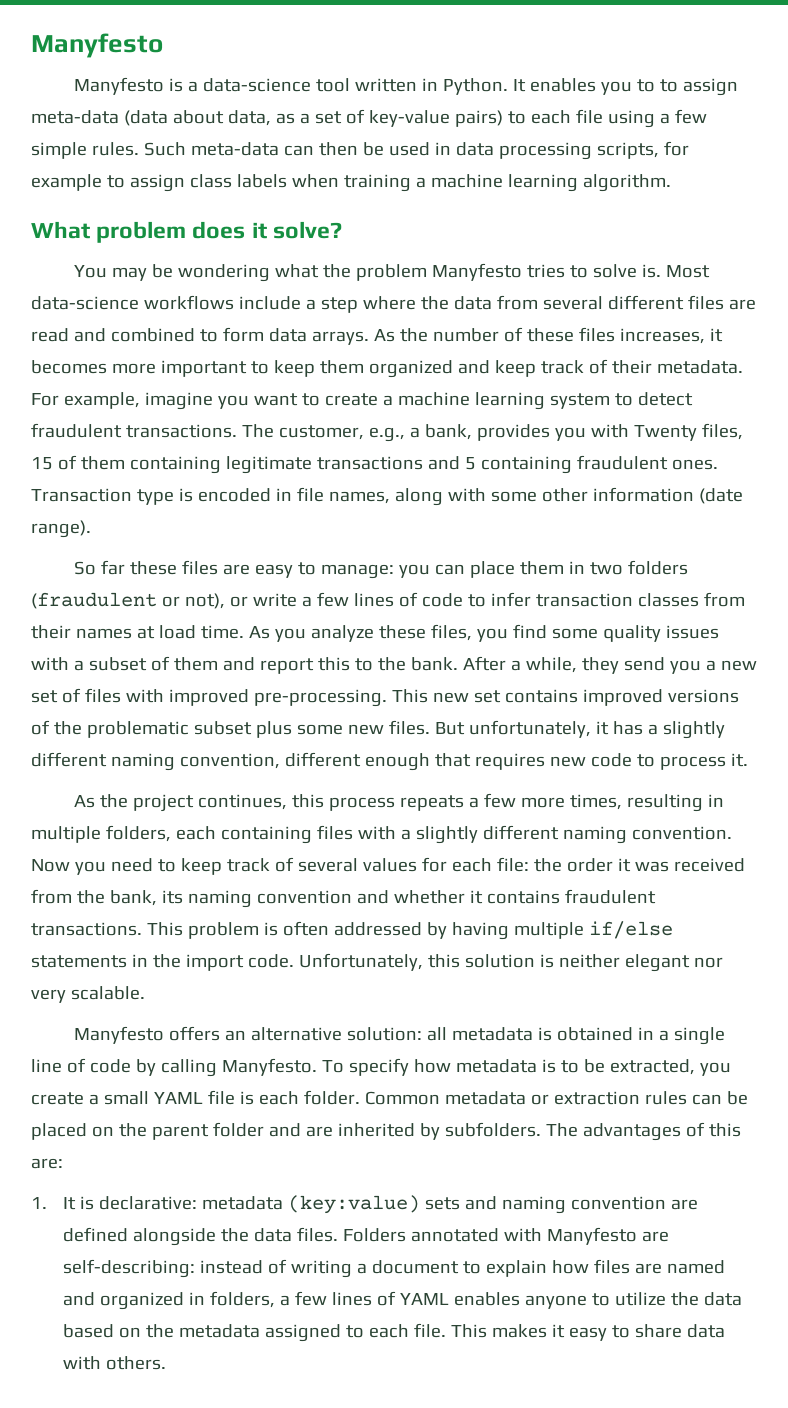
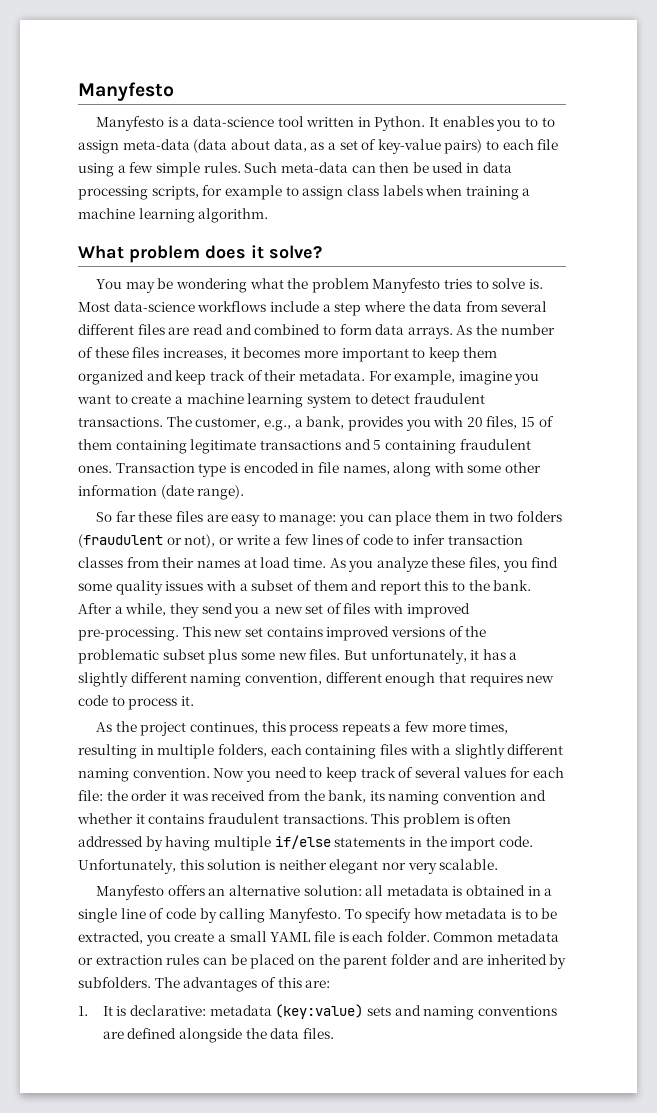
- The customer, e.g., a bank, provides you with Twenty files, 15 of them containing legitimate transactions and 5 containing fraudulent ones.
+ The customer, e.g., a bank, provides you with 20 files, 15 of them containing legitimate transactions and 5 containing fraudulent ones.
- 1. It is declarative: metadata (key:value) sets and naming convention are defined alongside the data files. Folders annotated with Manyfesto are self-describing: instead of writing a document to explain how files are named and organized in folders, a few lines of YAML enables anyone to utilize the data based on the metadata assigned to each file. This makes it easy to share data with others.
+ 1. It is declarative: metadata (key:value) sets and naming conventions are defined alongside the data files.

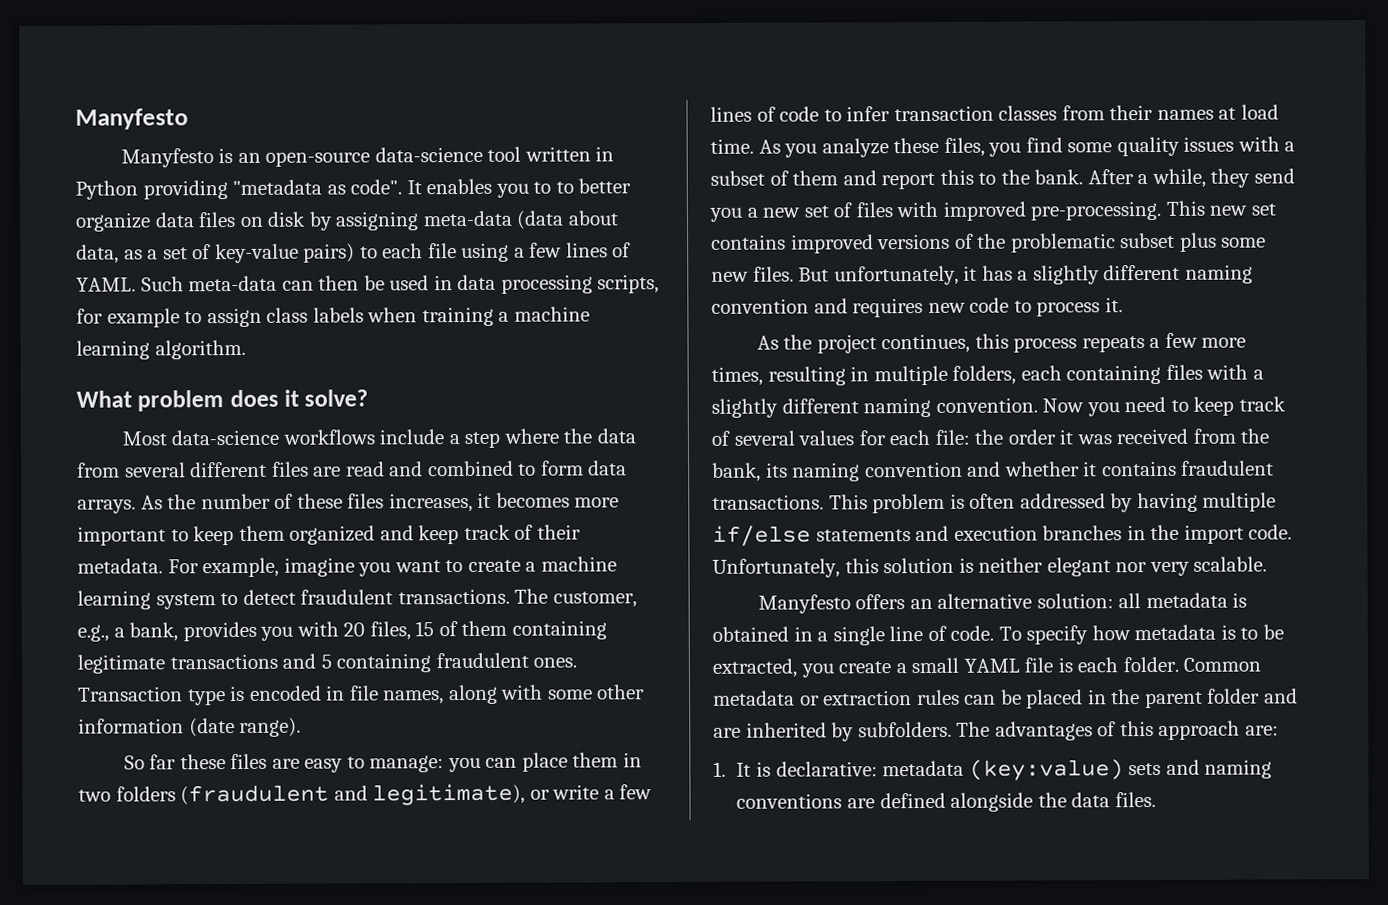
- Manyfesto is a data-science tool written in Python.
+ Manyfesto is an open-source data-science tool written in Python providing "metadata as code".
- It enables you to to assign meta-data (data about data, as a set of key-value pairs) to each file using a few simple rules.
+ It enables you to to better organize data files on disk by assigning meta-data (data about data, as a set of key-value pairs) to each file using a few lines of YAML.
- You may be wondering what the problem Manyfesto tries to solve is.
- So far these files are easy to manage: you can place them in two folders (fraudulent or not), or write a few lines of code to infer transaction classes from their names at load time.
+ So far these files are easy to manage: you can place them in two folders (fraudulent and legitimate), or write a few lines of code to infer transaction classes from their names at load time.
- But unfortunately, it has a slightly different naming convention, different enough that requires new code to process it.
+ But unfortunately, it has a slightly different naming convention and requires new code to process it.
- This problem is often addressed by having multiple if/else statements in the import code.
+ This problem is often addressed by having multiple if/else statements and execution branches in the import code.
- Manyfesto offers an alternative solution: all metadata is obtained in a single line of code by calling Manyfesto.
+ Manyfesto offers an alternative solution: all metadata is obtained in a single line of code.
- Common metadata or extraction rules can be placed on the parent folder and are inherited by subfolders.
+ Common metadata or extraction rules can be placed in the parent folder and are inherited by subfolders.
- The advantages of this are:
+ The advantages of this approach are:

